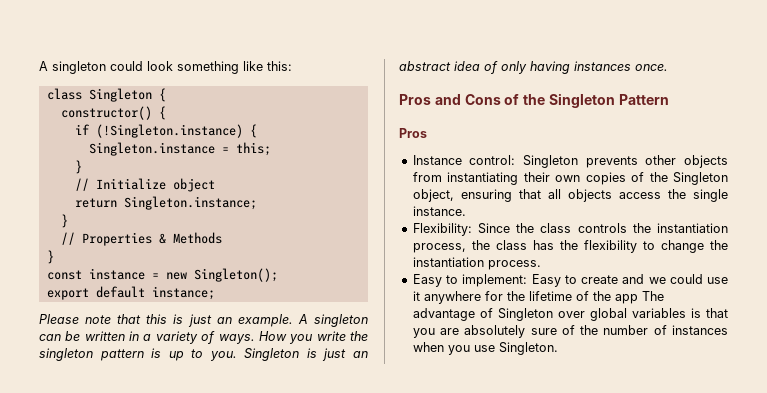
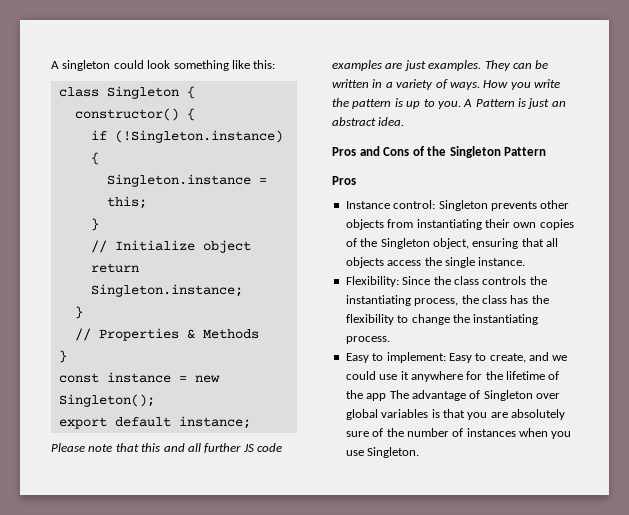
- Please note that this is just an example. A singleton can be written in a variety of ways.
+ Please note that this and all further JS code examples are just examples. They can be written in a variety of ways.
- How you write the singleton pattern is up to you.
+ How you write the pattern is up to you.
- Singleton is just an abstract idea of only having instances once.
+ A Pattern is just an abstract idea.
- Flexibility: Since the class controls the instantiation process, the class has the flexibility to change the instantiation process.
+ Flexibility: Since the class controls the instantiating process, the class has the flexibility to change the instantiating process.
- Easy to implement: Easy to create and we could use it anywhere for the lifetime of the app The advantage of Singleton over global variables is that you are absolutely sure of the number of instances when you use Singleton.
+ Easy to implement: Easy to create, and we could use it anywhere for the lifetime of the app The advantage of Singleton over global variables is that you are absolutely sure of the number of instances when you use Singleton.

